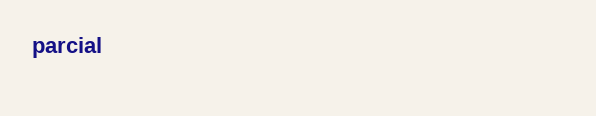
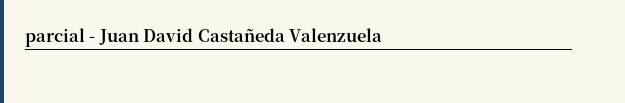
- parcial
+ parcial - Juan David Castañeda Valenzuela

